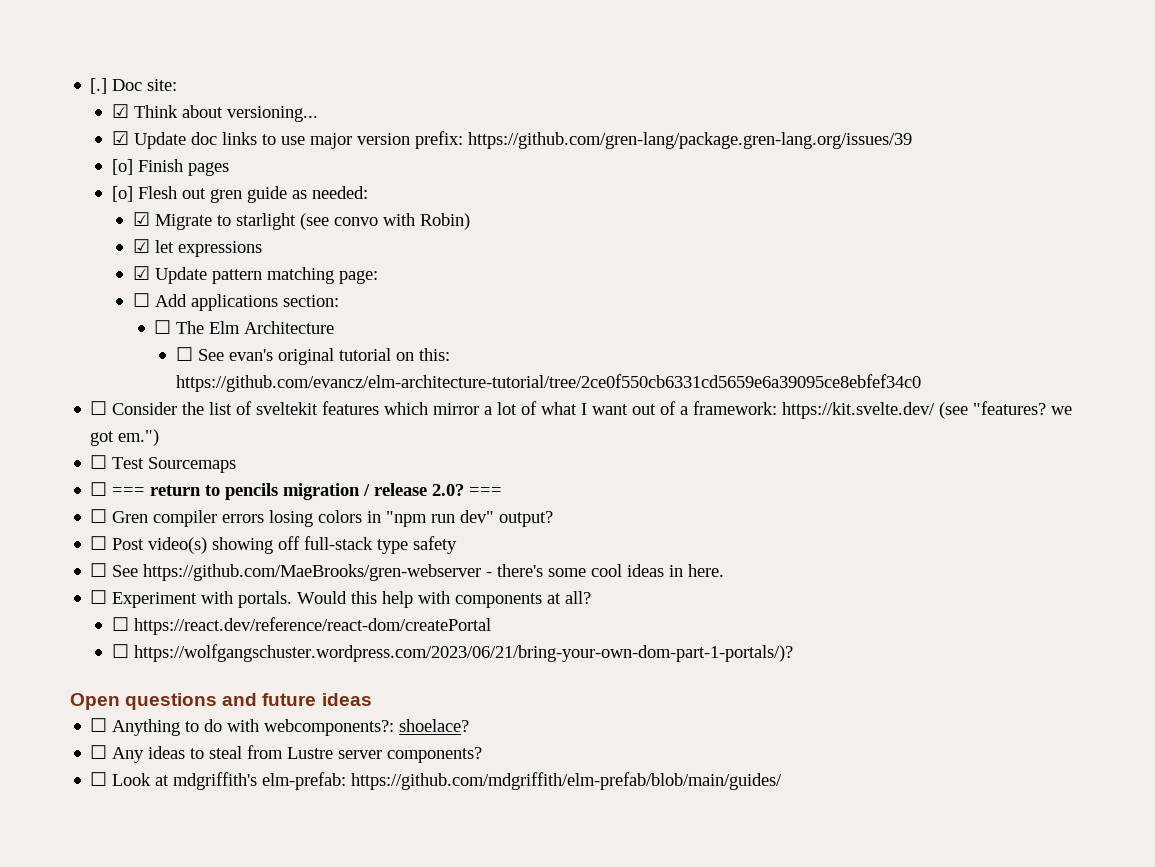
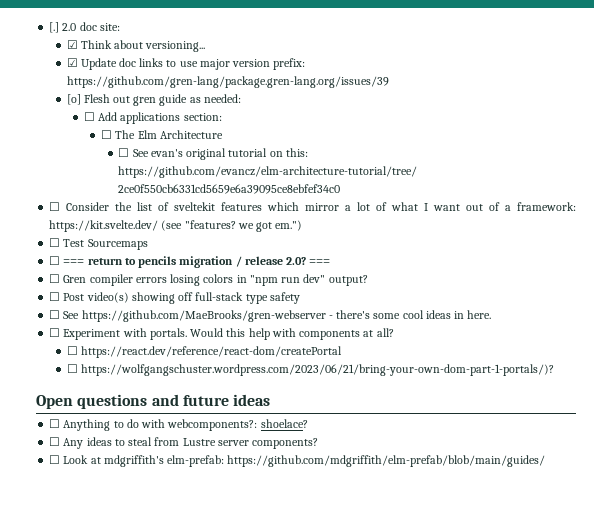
- Doc site:
+ 2.0 doc site:
- [o] Finish pages
- ☑ Migrate to starlight (see convo with Robin)
- ☑ let expressions
- ☑ Update pattern matching page:

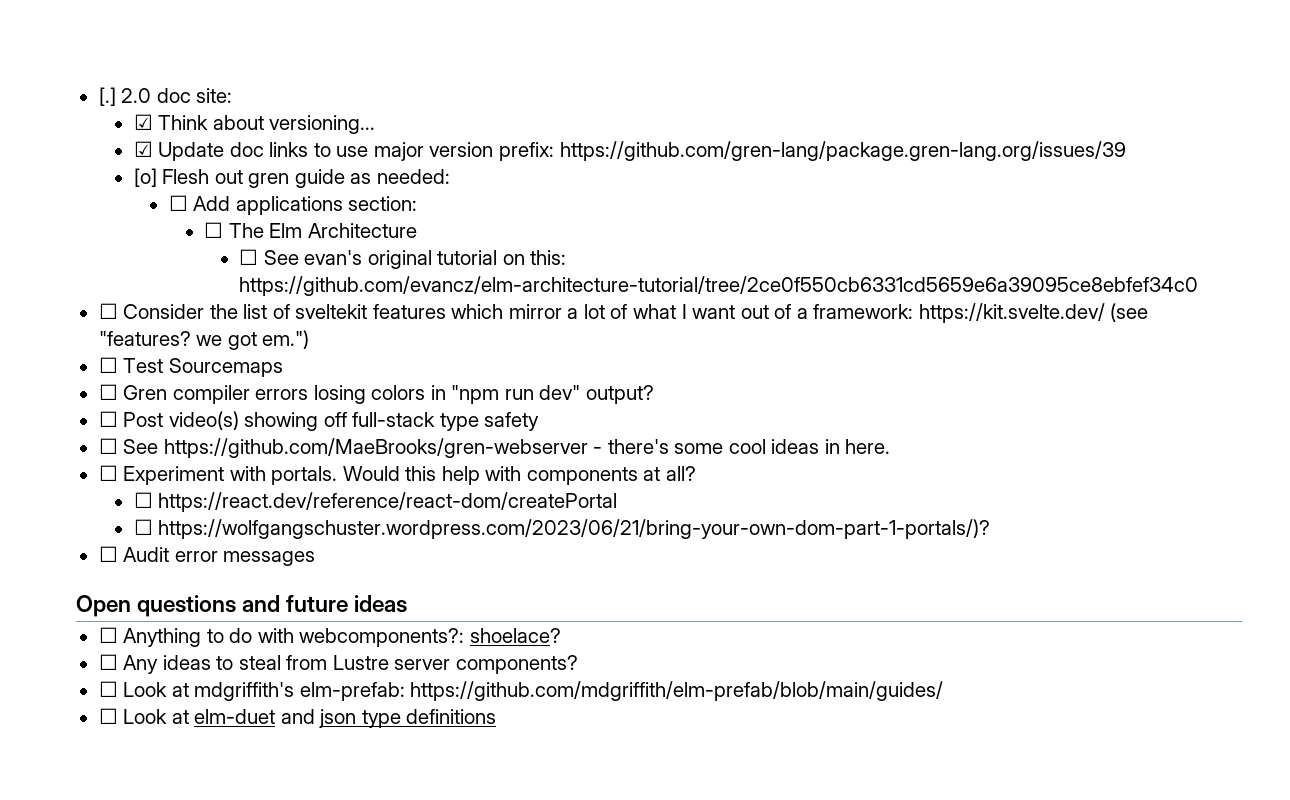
- ☐ === return to pencils migration / release 2.0? ===
+ ☐ Audit error messages
+ ☐ Look at elm-duet and json type definitions

